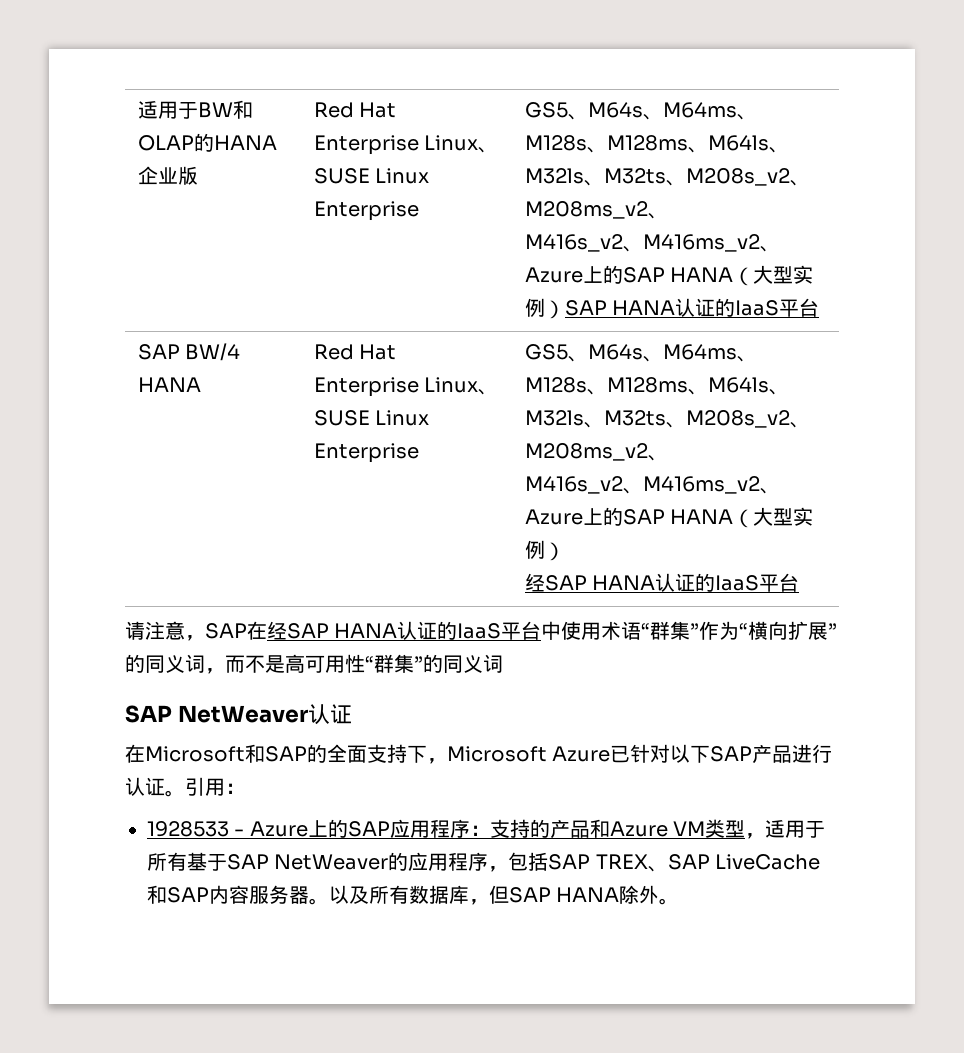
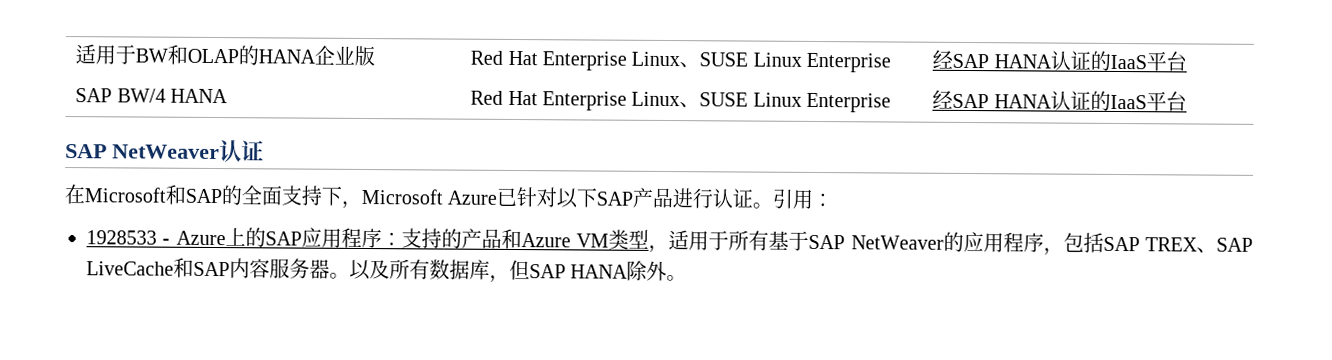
- 适用于BW和OLAP的HANA企业版 | Red Hat Enterprise Linux、SUSE Linux Enterprise | GS5、M64s、M64ms、M128s、M128ms、M64ls、M32ls、M32ts、M208s_v2、M208ms_v2、
- M416s_v2、M416ms_v2、Azure上的SAP HANA（大型实例）SAP HANA认证的IaaS平台
+ 适用于BW和OLAP的HANA企业版 | Red Hat Enterprise Linux、SUSE Linux Enterprise | 经SAP HANA认证的IaaS平台
- SAP BW/4 HANA | Red Hat Enterprise Linux、SUSE Linux Enterprise | GS5、M64s、M64ms、M128s、M128ms、M64ls、M32ls、M32ts、M208s_v2、M208ms_v2、
- M416s_v2、M416ms_v2、Azure上的SAP HANA（大型实例）
- 经SAP HANA认证的IaaS平台
- 请注意，SAP在经SAP HANA认证的IaaS平台中使用术语“群集”作为“横向扩展”的同义词，而不是高可用性“群集”的同义词
+ SAP BW/4 HANA | Red Hat Enterprise Linux、SUSE Linux Enterprise | 经SAP HANA认证的IaaS平台

